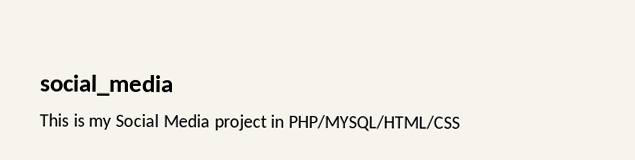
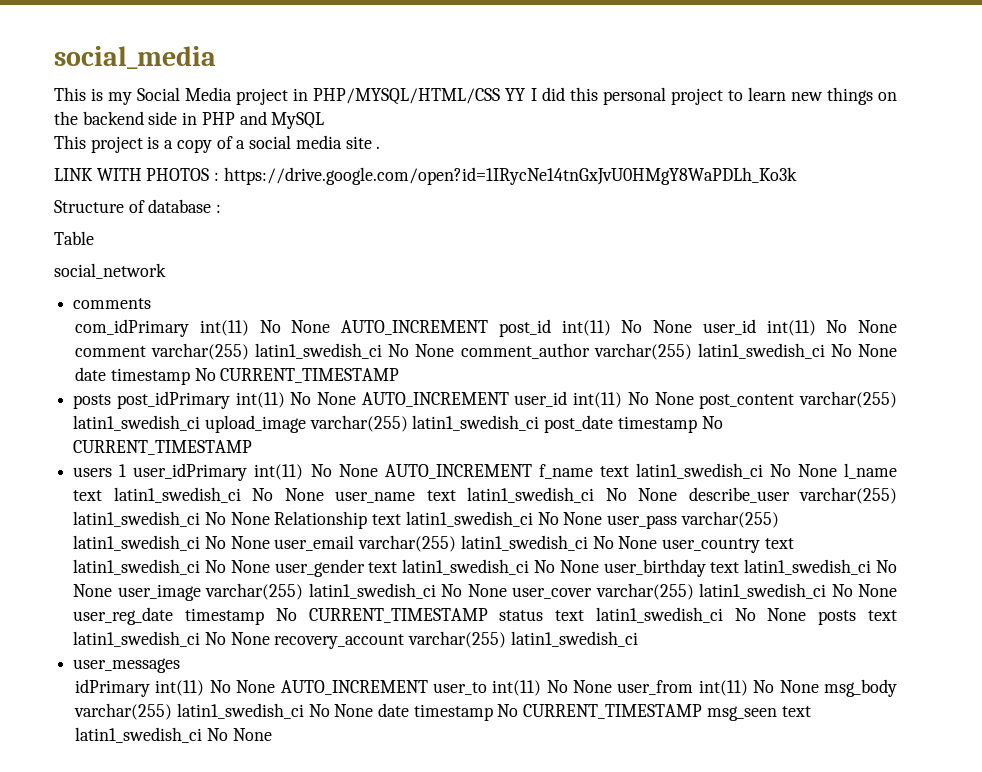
- This is my Social Media project in PHP/MYSQL/HTML/CSS
+ This is my Social Media project in PHP/MYSQL/HTML/CSS YY I did this personal project to learn new things on the backend side in PHP and MySQL
+ This project is a copy of a social media site .
+ LINK WITH PHOTOS : https://drive.google.com/open?id=1IRycNe14tnGxJvU0HMgY8WaPDLh_Ko3k
+ Structure of database :
+ Table
+ social_network
+ comments
+ com_idPrimary int(11) No None AUTO_INCREMENT post_id int(11) No None user_id int(11) No None comment varchar(255) latin1_swedish_ci No None comment_author varchar(255) latin1_swedish_ci No None date timestamp No CURRENT_TIMESTAMP
+ posts post_idPrimary int(11) No None AUTO_INCREMENT user_id int(11) No None post_content varchar(255) latin1_swedish_ci upload_image varchar(255) latin1_swedish_ci post_date timestamp No CURRENT_TIMESTAMP
+ users 1 user_idPrimary int(11) No None AUTO_INCREMENT f_name text latin1_swedish_ci No None l_name text latin1_swedish_ci No None user_name text latin1_swedish_ci No None describe_user varchar(255) latin1_swedish_ci No None Relationship text latin1_swedish_ci No None user_pass varchar(255) latin1_swedish_ci No None user_email varchar(255) latin1_swedish_ci No None user_country text latin1_swedish_ci No None user_gender text latin1_swedish_ci No None user_birthday text latin1_swedish_ci No None user_image varchar(255) latin1_swedish_ci No None user_cover varchar(255) latin1_swedish_ci No None user_reg_date timestamp No CURRENT_TIMESTAMP status text latin1_swedish_ci No None posts text latin1_swedish_ci No None recovery_account varchar(255) latin1_swedish_ci
+ user_messages
+ idPrimary int(11) No None AUTO_INCREMENT user_to int(11) No None user_from int(11) No None msg_body varchar(255) latin1_swedish_ci No None date timestamp No CURRENT_TIMESTAMP msg_seen text latin1_swedish_ci No None

